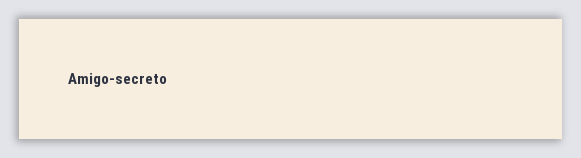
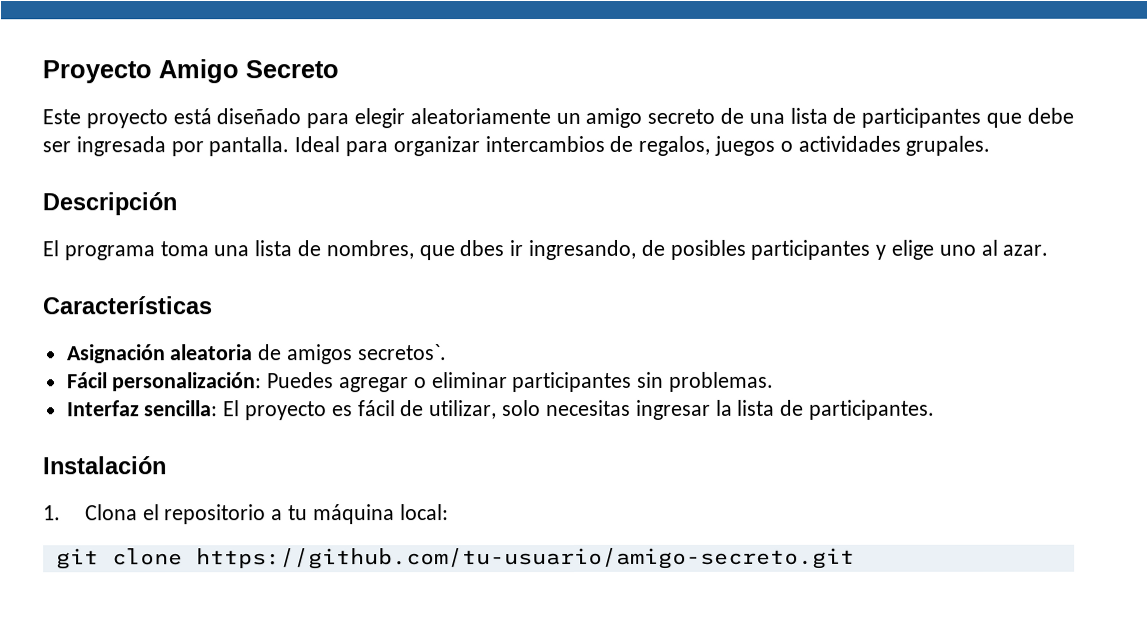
- Amigo-secreto
+ Proyecto Amigo Secreto
+ Este proyecto está diseñado para elegir aleatoriamente un amigo secreto de una lista de participantes que debe ser ingresada por pantalla. Ideal para organizar intercambios de regalos, juegos o actividades grupales.
+ Descripción
+ El programa toma una lista de nombres, que dbes ir ingresando, de posibles participantes y elige uno al azar.
+ Características
+ Asignación aleatoria de amigos secretos`.
+ Fácil personalización: Puedes agregar o eliminar participantes sin problemas.
+ Interfaz sencilla: El proyecto es fácil de utilizar, solo necesitas ingresar la lista de participantes.
+ Instalación
+ 1. Clona el repositorio a tu máquina local:
+ git clone https://github.com/tu-usuario/amigo-secreto.git

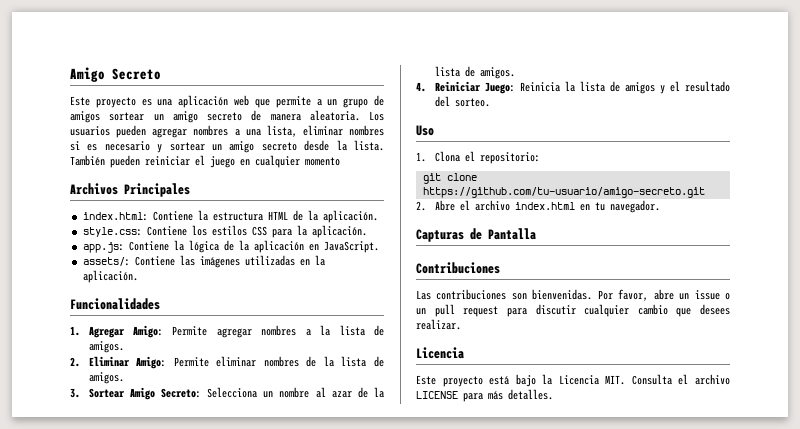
- Proyecto Amigo Secreto
+ Amigo Secreto
- Este proyecto está diseñado para elegir aleatoriamente un amigo secreto de una lista de participantes que debe ser ingresada por pantalla. Ideal para organizar intercambios de regalos, juegos o actividades grupales.
- Descripción
- El programa toma una lista de nombres, que dbes ir ingresando, de posibles participantes y elige uno al azar.
- Características
- Asignación aleatoria de amigos secretos`.
- Fácil personalización: Puedes agregar o eliminar participantes sin problemas.
- Interfaz sencilla: El proyecto es fácil de utilizar, solo necesitas ingresar la lista de participantes.
- Instalación
- 1. Clona el repositorio a tu máquina local:
+ Este proyecto es una aplicación web que permite a un grupo de amigos sortear un amigo secreto de manera aleatoria. Los usuarios pueden agregar nombres a una lista, eliminar nombres si es necesario y sortear un amigo secreto desde la lista. También pueden reiniciar el juego en cualquier momento
+ Archivos Principales
+ index.html: Contiene la estructura HTML de la aplicación.
+ style.css: Contiene los estilos CSS para la aplicación.
+ app.js: Contiene la lógica de la aplicación en JavaScript.
+ assets/: Contiene las imágenes utilizadas en la aplicación.
+ Funcionalidades
+ 1. Agregar Amigo: Permite agregar nombres a la lista de amigos.
+ 2. Eliminar Amigo: Permite eliminar nombres de la lista de amigos.
+ 3. Sortear Amigo Secreto: Selecciona un nombre al azar de la lista de amigos.
+ 4. Reiniciar Juego: Reinicia la lista de amigos y el resultado del sorteo.
+ Uso
+ 1. Clona el repositorio:
  git clone https://github.com/tu-usuario/amigo-secreto.git
+ 2. Abre el archivo index.html en tu navegador.
+ Capturas de Pantalla
+ Contribuciones
+ Las contribuciones son bienvenidas. Por favor, abre un issue o un pull request para discutir cualquier cambio que desees realizar.
+ Licencia
+ Este proyecto está bajo la Licencia MIT. Consulta el archivo LICENSE para más detalles.

